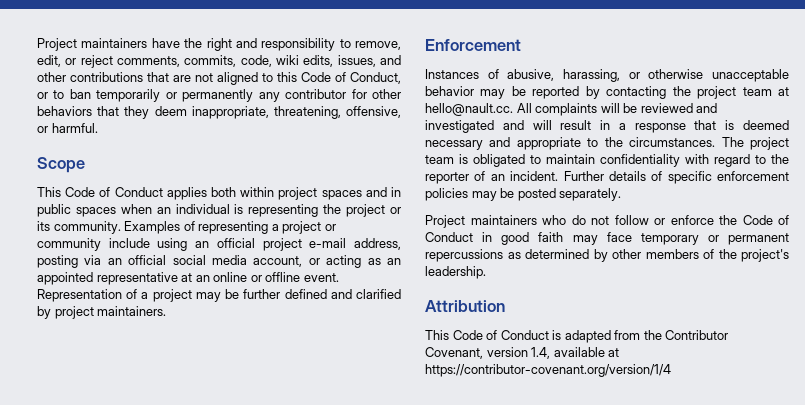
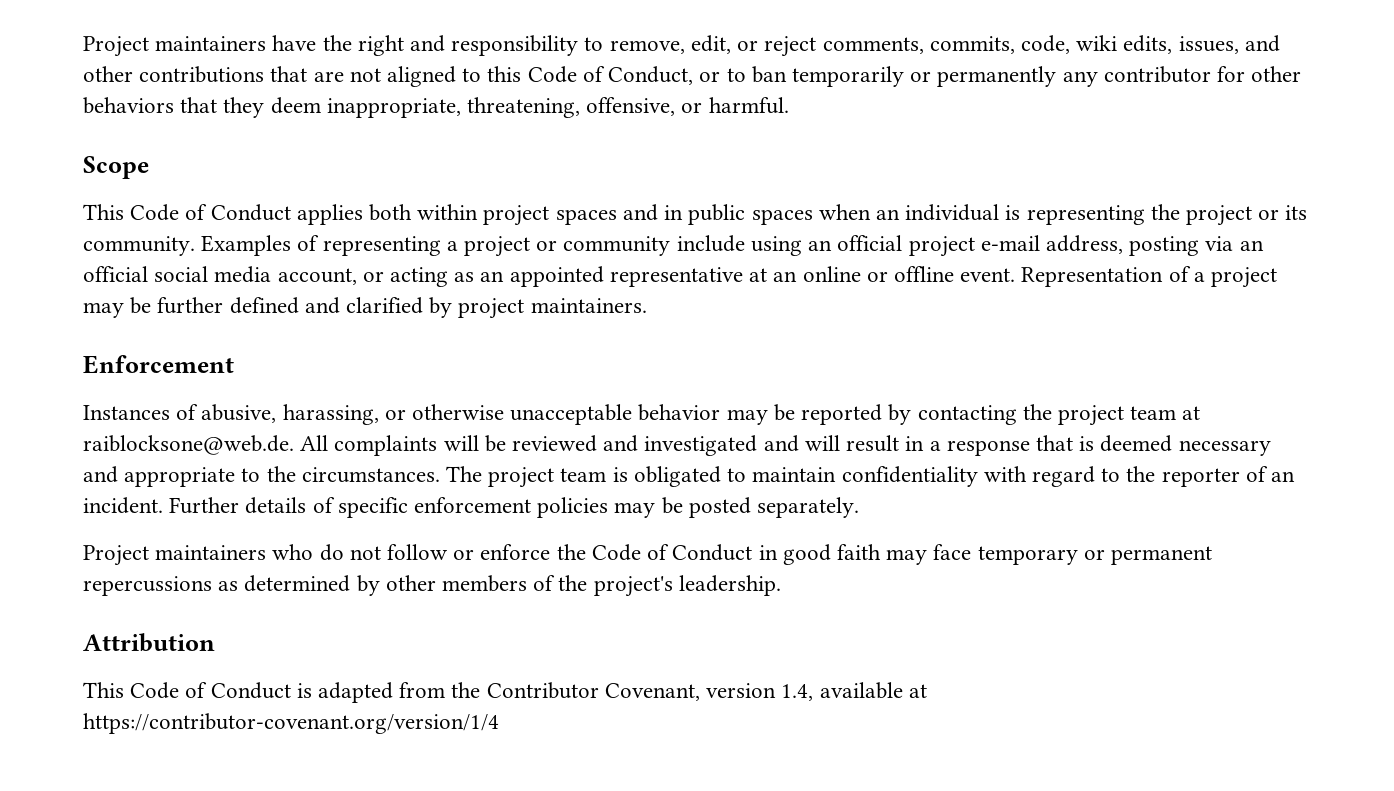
- Instances of abusive, harassing, or otherwise unacceptable behavior may be reported by contacting the project team at hello@nault.cc. All complaints will be reviewed and investigated and will result in a response that is deemed necessary and appropriate to the circumstances.
+ Instances of abusive, harassing, or otherwise unacceptable behavior may be reported by contacting the project team at raiblocksone@web.de. All complaints will be reviewed and investigated and will result in a response that is deemed necessary and appropriate to the circumstances.

